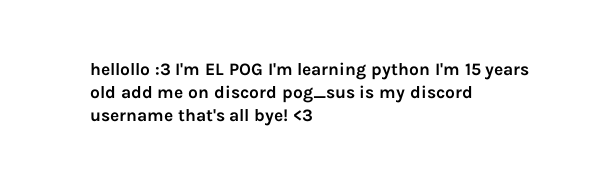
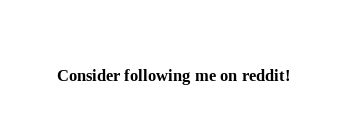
- hellollo :3 I'm EL POG I'm learning python I'm 15 years old add me on discord pog_sus is my discord username that's all bye! <3
+ Consider following me on reddit!

